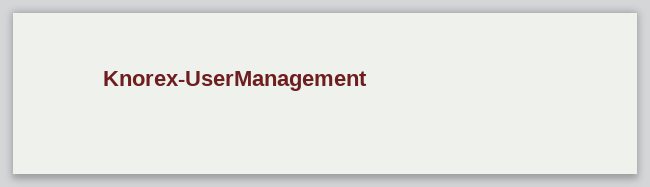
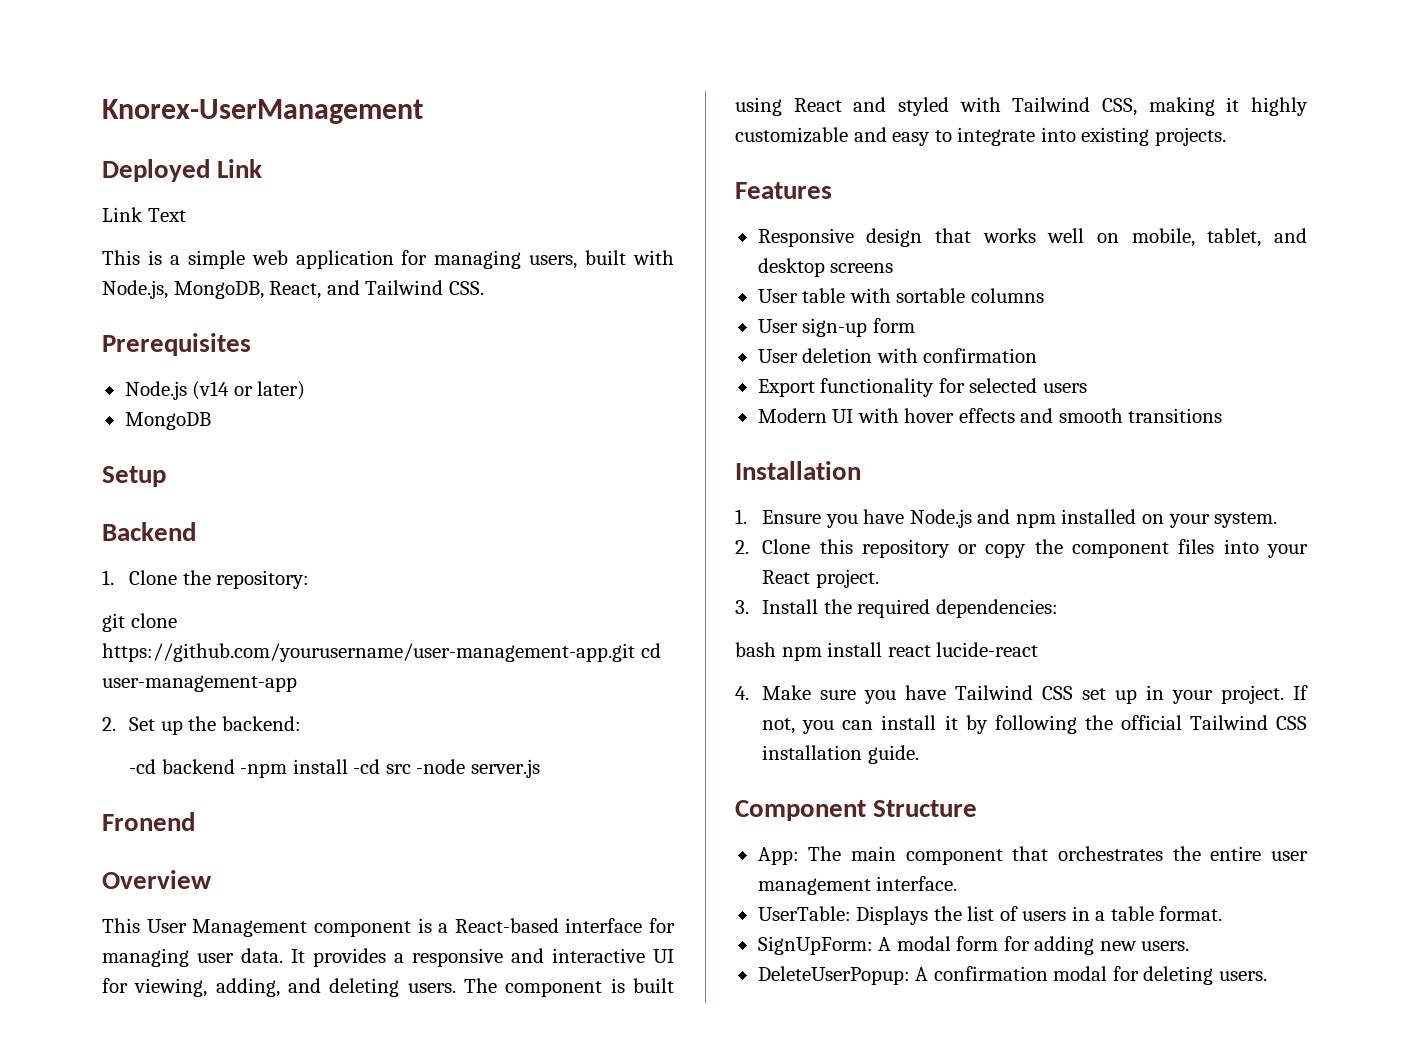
+ Deployed Link
+ Link Text
+ This is a simple web application for managing users, built with Node.js, MongoDB, React, and Tailwind CSS.
+ Prerequisites
+ Node.js (v14 or later)
+ MongoDB
+ Setup
+ Backend
+ 1. Clone the repository:
+ git clone https://github.com/yourusername/user-management-app.git cd user-management-app
+ 2. Set up the backend:
+ -cd backend -npm install -cd src -node server.js
+ Fronend
+ Overview
+ This User Management component is a React-based interface for managing user data. It provides a responsive and interactive UI for viewing, adding, and deleting users. The component is built using React and styled with Tailwind CSS, making it highly customizable and easy to integrate into existing projects.
+ Features
+ Responsive design that works well on mobile, tablet, and desktop screens
+ User table with sortable columns
+ User sign-up form
+ User deletion with confirmation
+ Export functionality for selected users
+ Modern UI with hover effects and smooth transitions
+ Installation
+ 1. Ensure you have Node.js and npm installed on your system.
+ 2. Clone this repository or copy the component files into your React project.
+ 3. Install the required dependencies:
+ bash npm install react lucide-react
+ 4. Make sure you have Tailwind CSS set up in your project. If not, you can install it by following the official Tailwind CSS installation guide.
+ Component Structure
+ App: The main component that orchestrates the entire user management interface.
+ UserTable: Displays the list of users in a table format.
+ SignUpForm: A modal form for adding new users.
+ DeleteUserPopup: A confirmation modal for deleting users.

